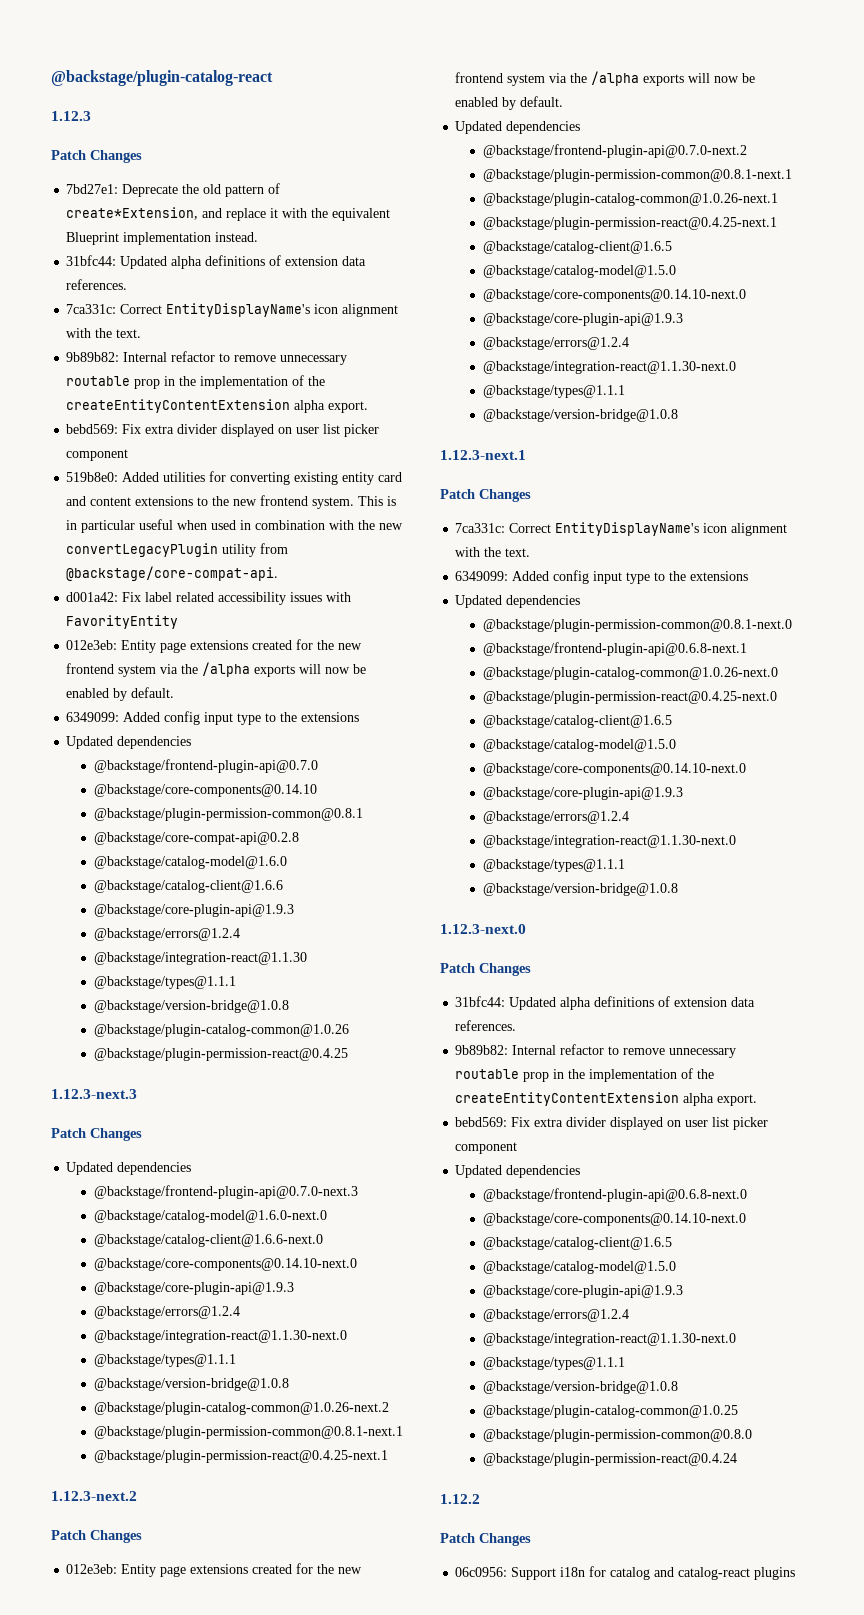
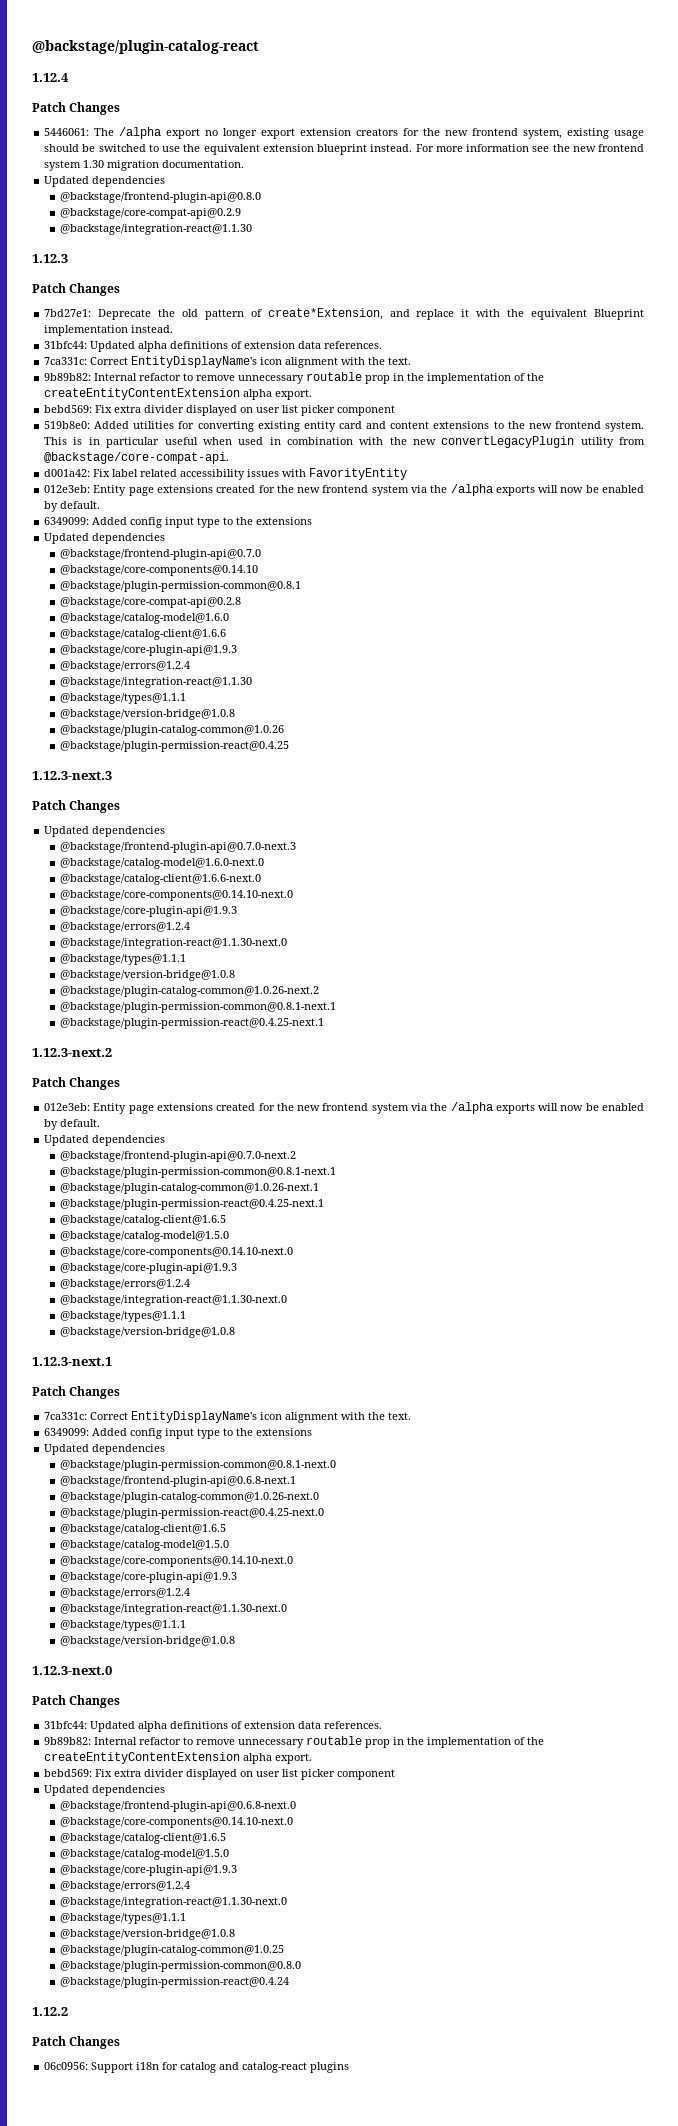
+ 1.12.4
+ Patch Changes
+ 5446061: The /alpha export no longer export extension creators for the new frontend system, existing usage should be switched to use the equivalent extension blueprint instead. For more information see the new frontend system 1.30 migration documentation.
+ Updated dependencies
+ @backstage/frontend-plugin-api@0.8.0
+ @backstage/core-compat-api@0.2.9
+ @backstage/integration-react@1.1.30

